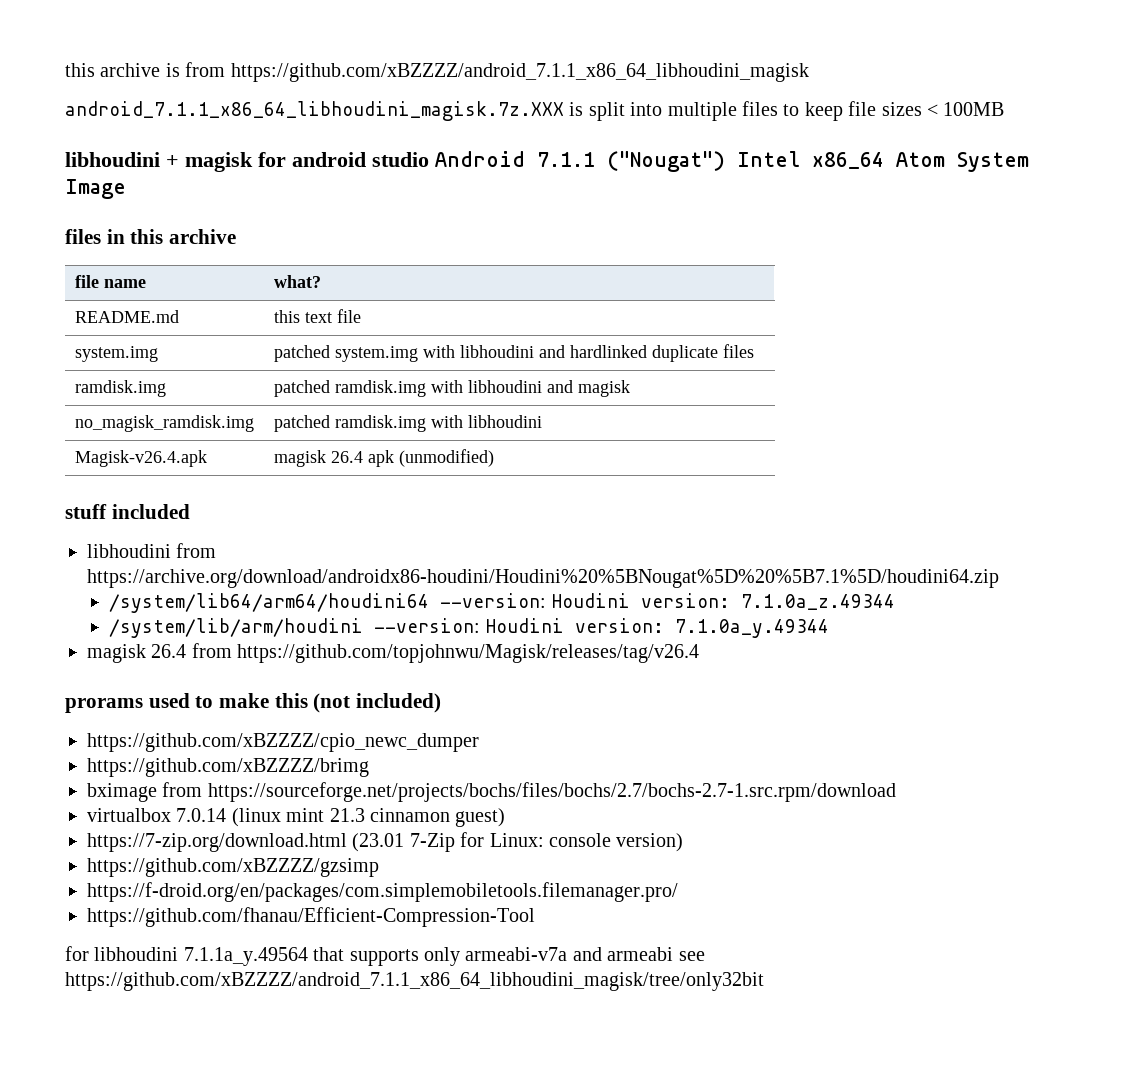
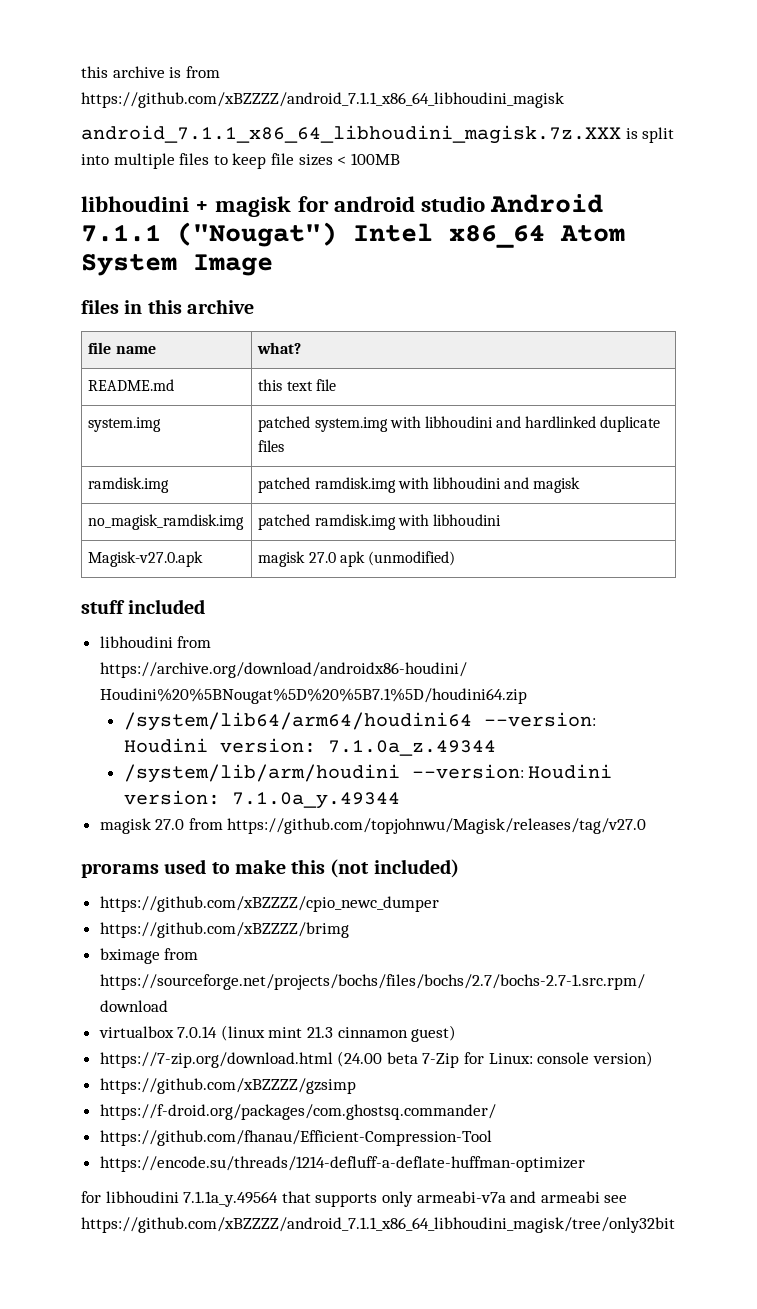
- Magisk-v26.4.apk | magisk 26.4 apk (unmodified)
+ Magisk-v27.0.apk | magisk 27.0 apk (unmodified)
- magisk 26.4 from https://github.com/topjohnwu/Magisk/releases/tag/v26.4
+ magisk 27.0 from https://github.com/topjohnwu/Magisk/releases/tag/v27.0
- https://7-zip.org/download.html (23.01 7-Zip for Linux: console version)
+ https://7-zip.org/download.html (24.00 beta 7-Zip for Linux: console version)
- https://f-droid.org/en/packages/com.simplemobiletools.filemanager.pro/
+ https://f-droid.org/packages/com.ghostsq.commander/
+ https://encode.su/threads/1214-defluff-a-deflate-huffman-optimizer

